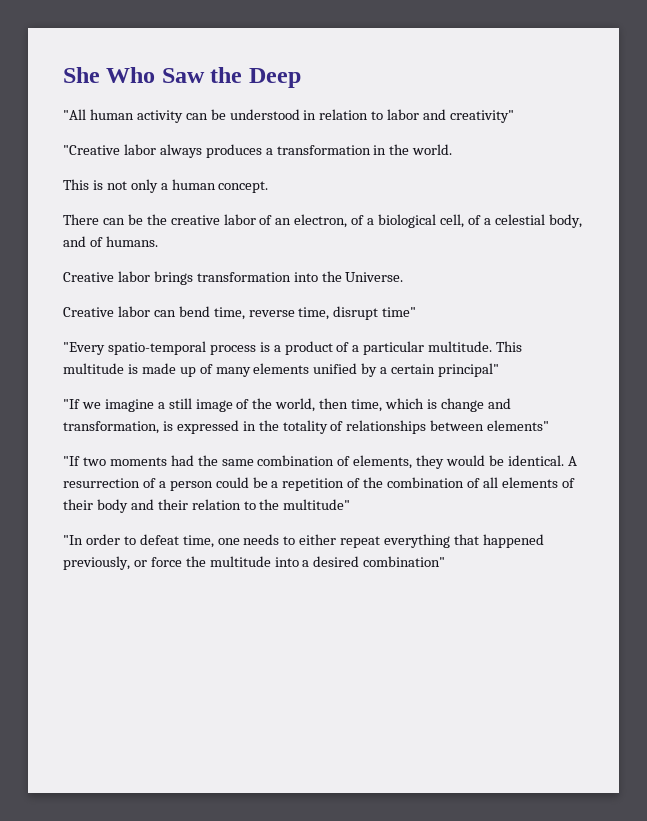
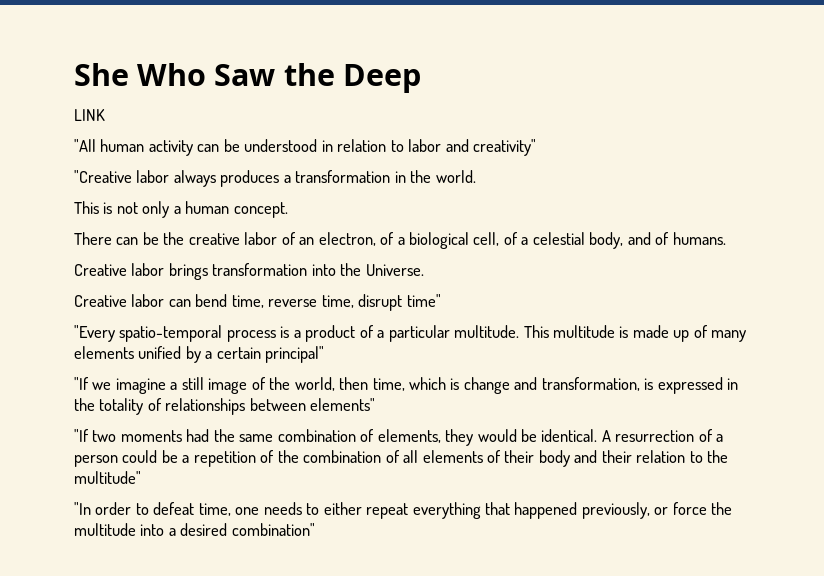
+ LINK

